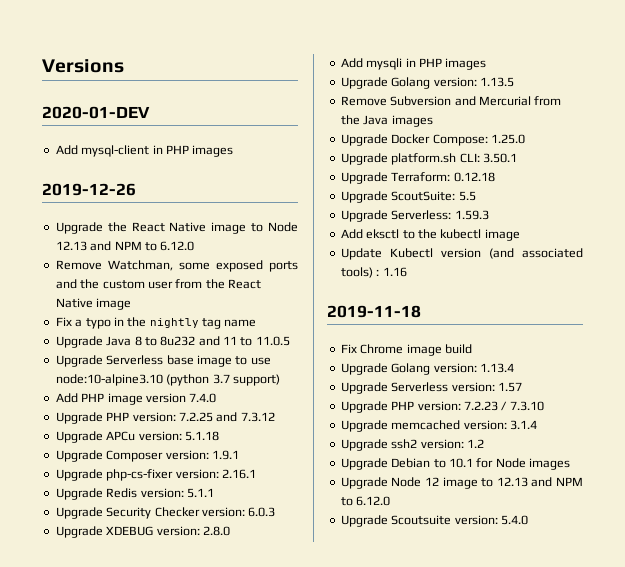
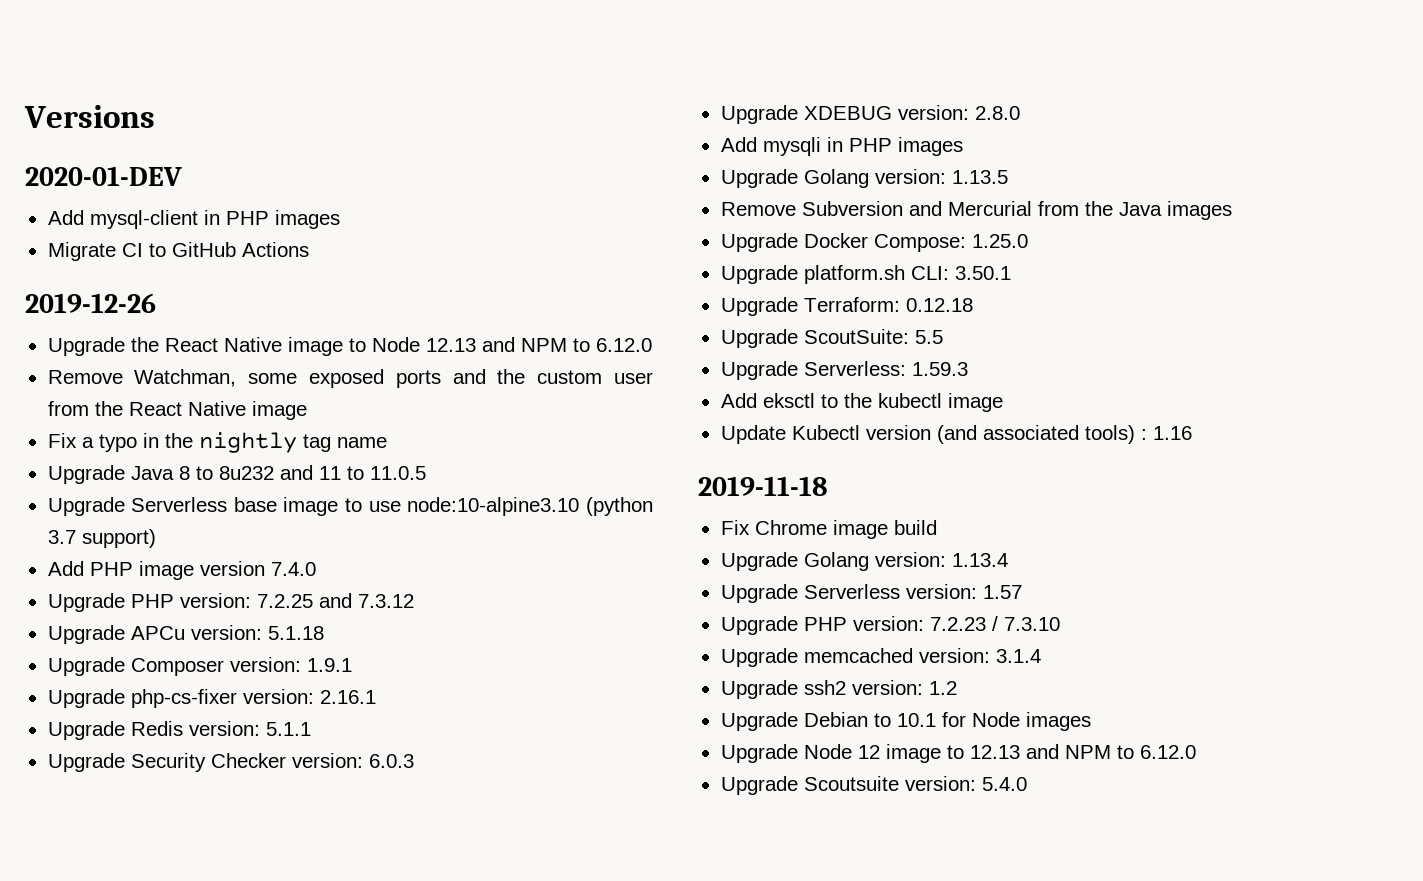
+ Migrate CI to GitHub Actions

